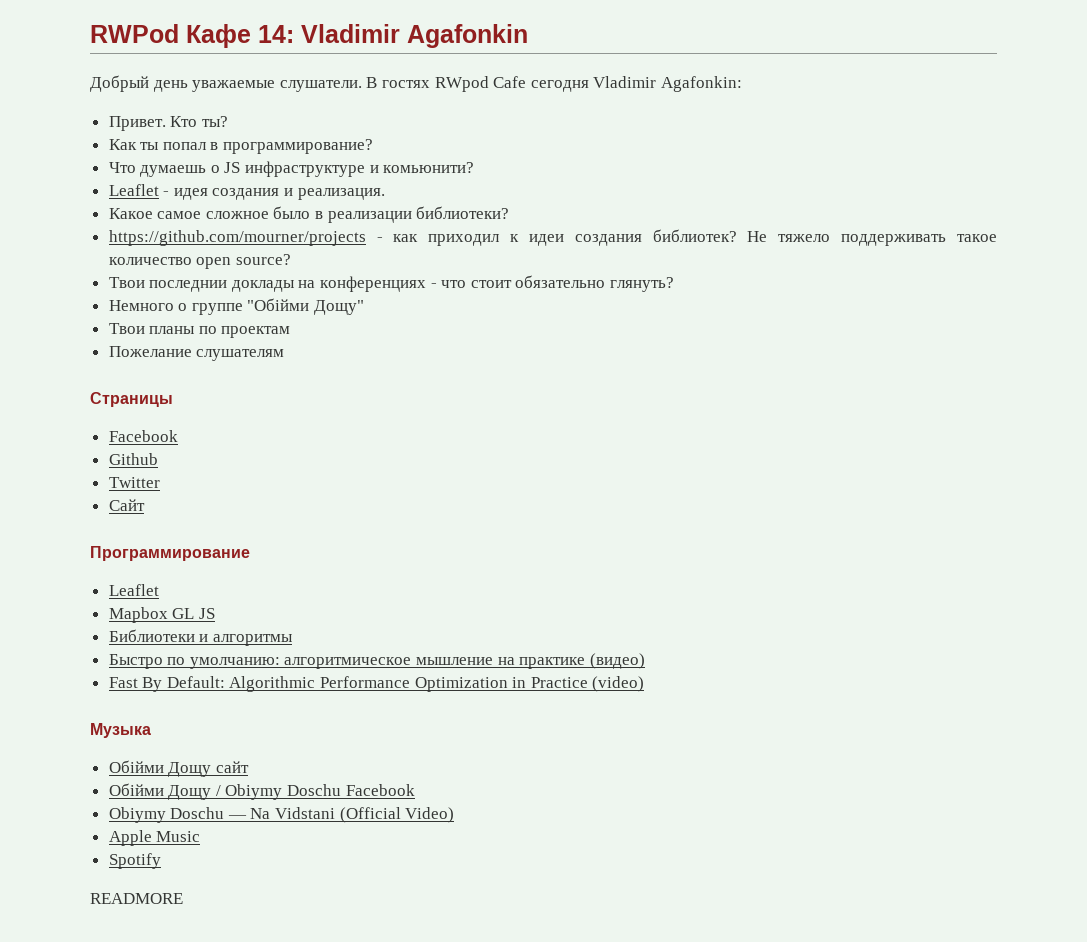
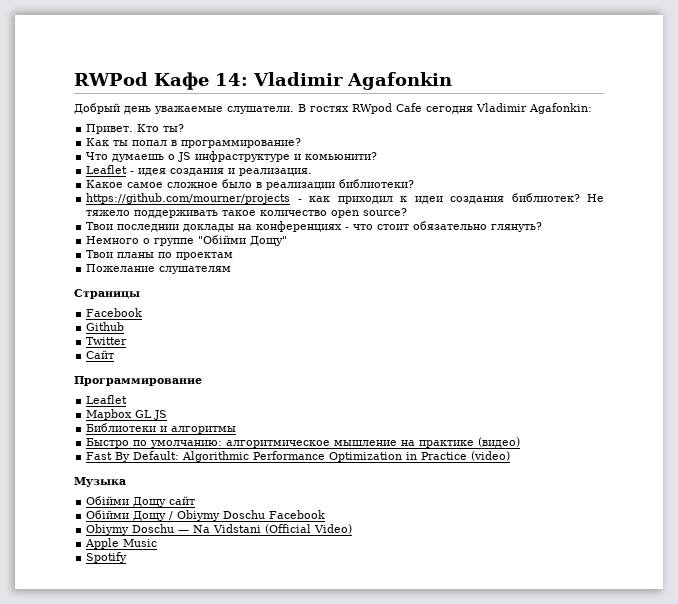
- READMORE

